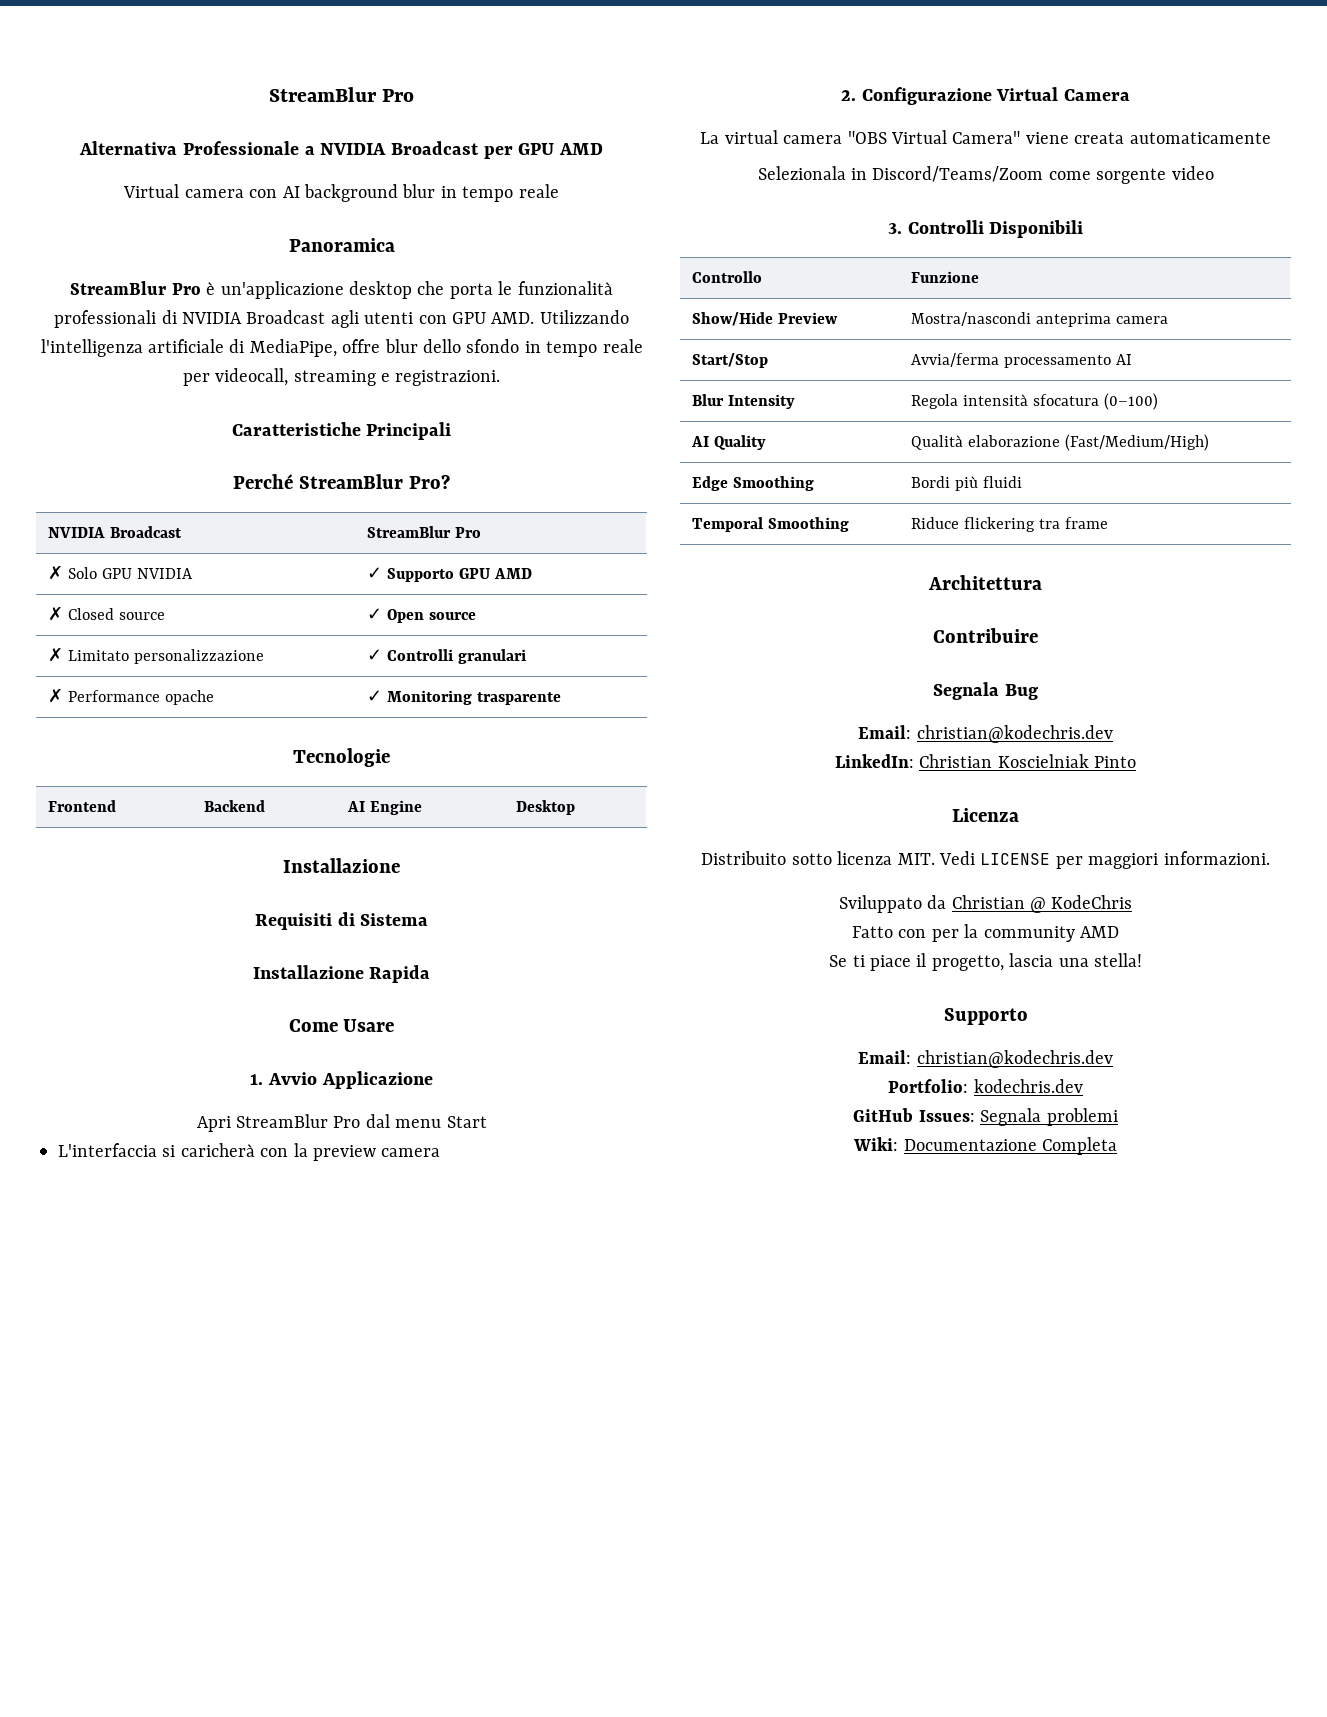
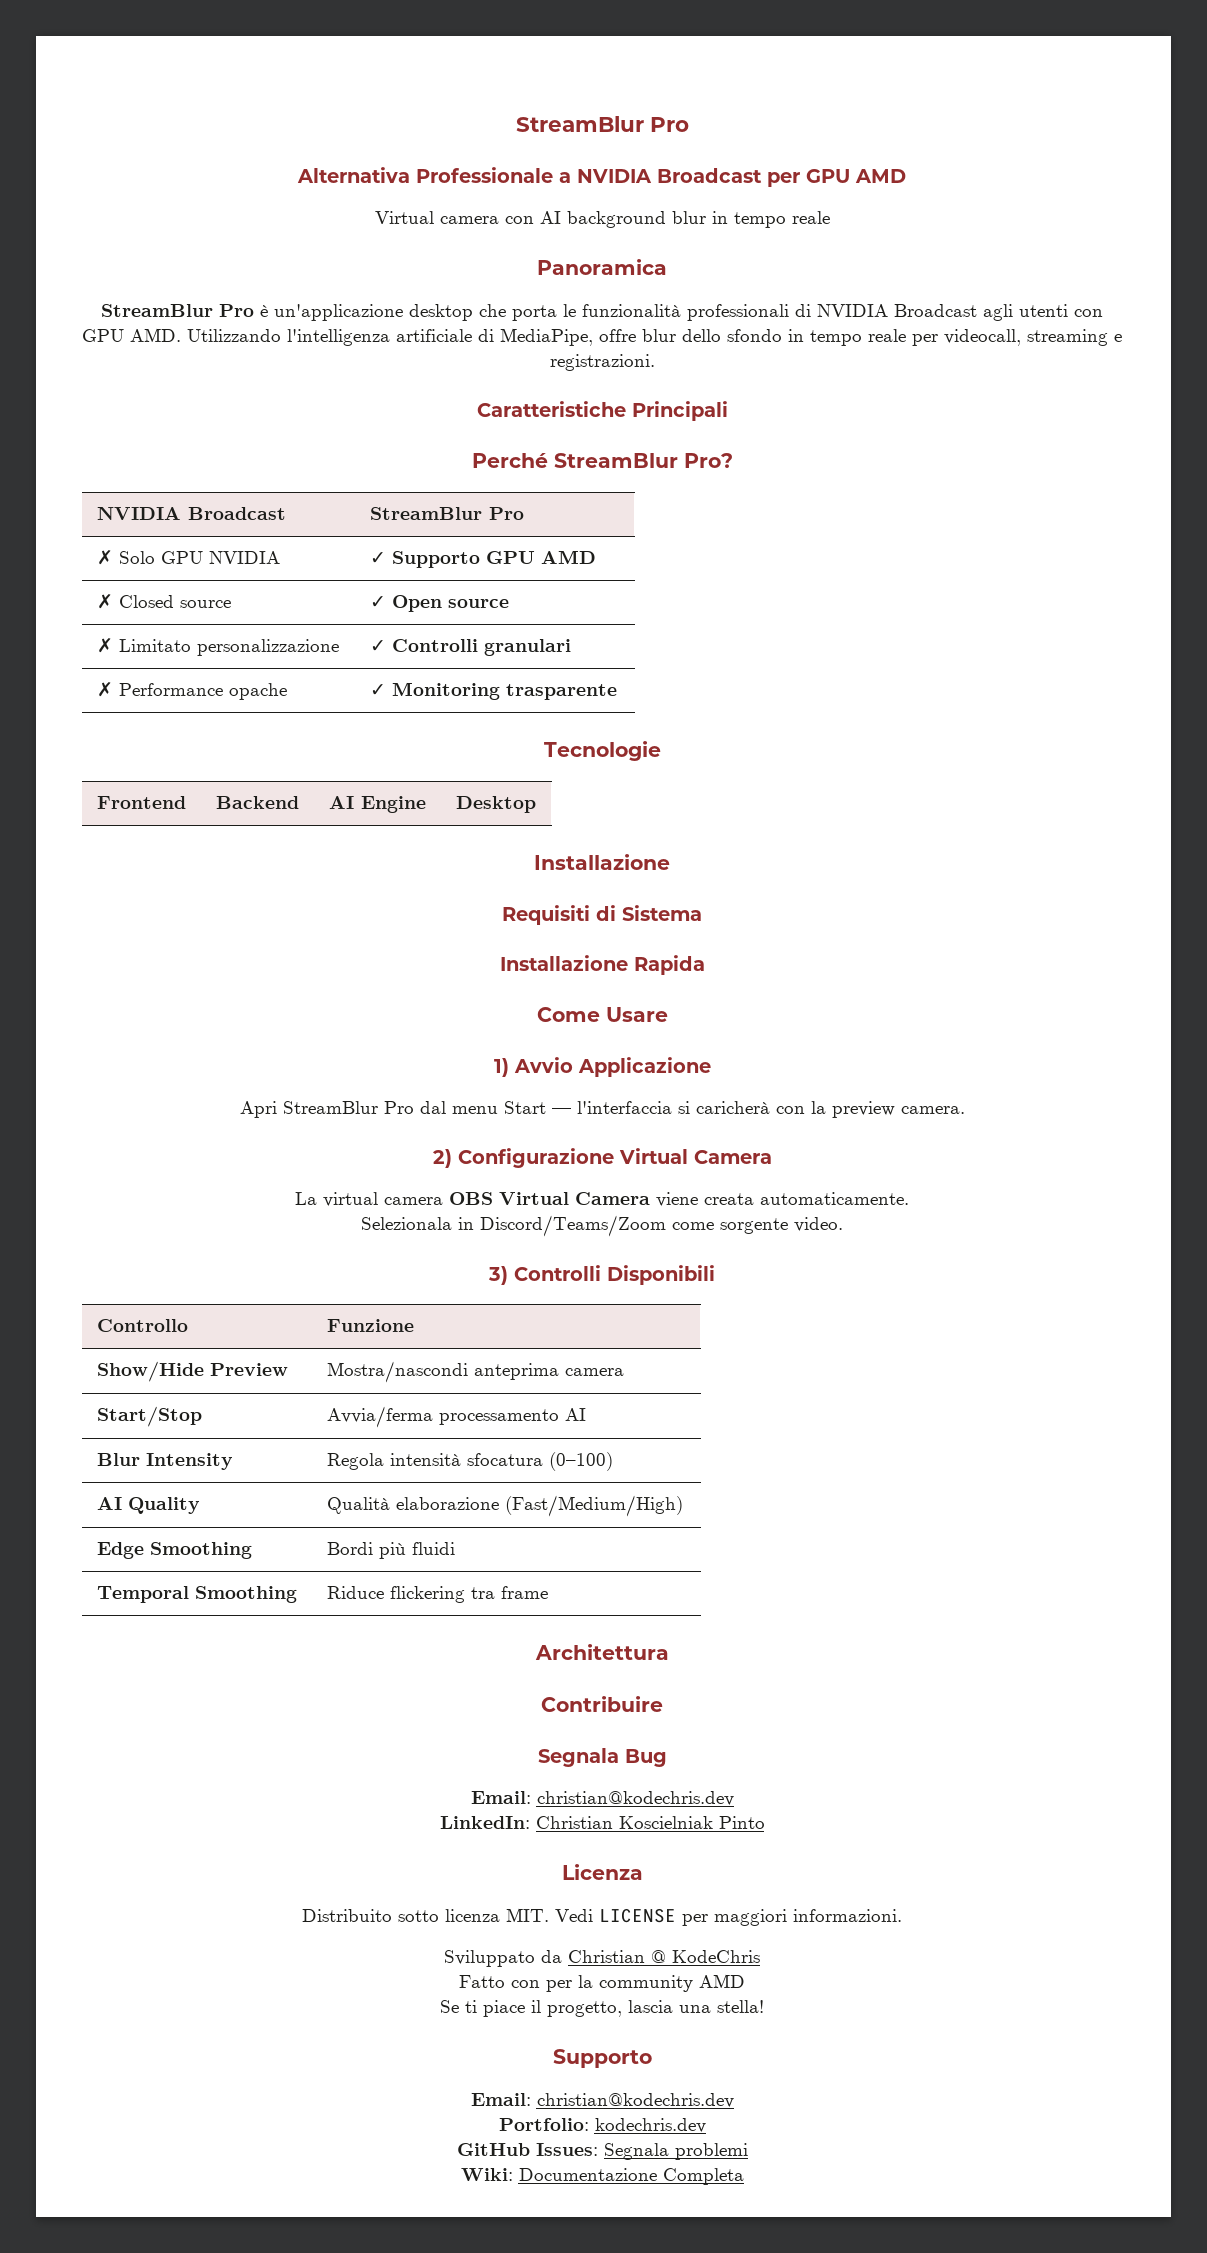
- 1. Avvio Applicazione
+ 1) Avvio Applicazione
- Apri StreamBlur Pro dal menu Start
- L'interfaccia si caricherà con la preview camera
- 2. Configurazione Virtual Camera
+ Apri StreamBlur Pro dal menu Start — l'interfaccia si caricherà con la preview camera.
+ 2) Configurazione Virtual Camera
- La virtual camera "OBS Virtual Camera" viene creata automaticamente
+ La virtual camera OBS Virtual Camera viene creata automaticamente.
- Selezionala in Discord/Teams/Zoom come sorgente video
- 3. Controlli Disponibili
+ Selezionala in Discord/Teams/Zoom come sorgente video.
+ 3) Controlli Disponibili

